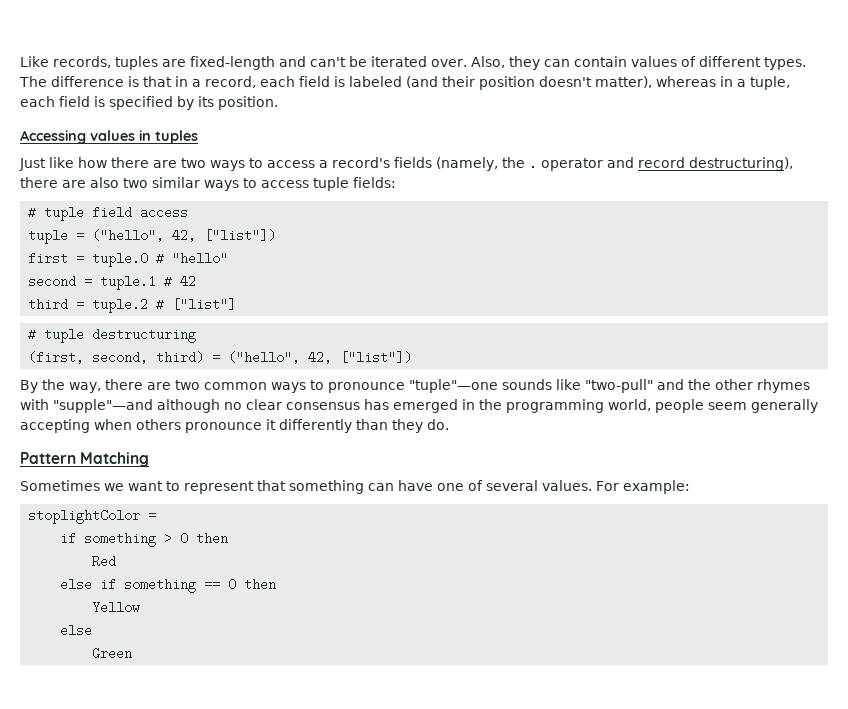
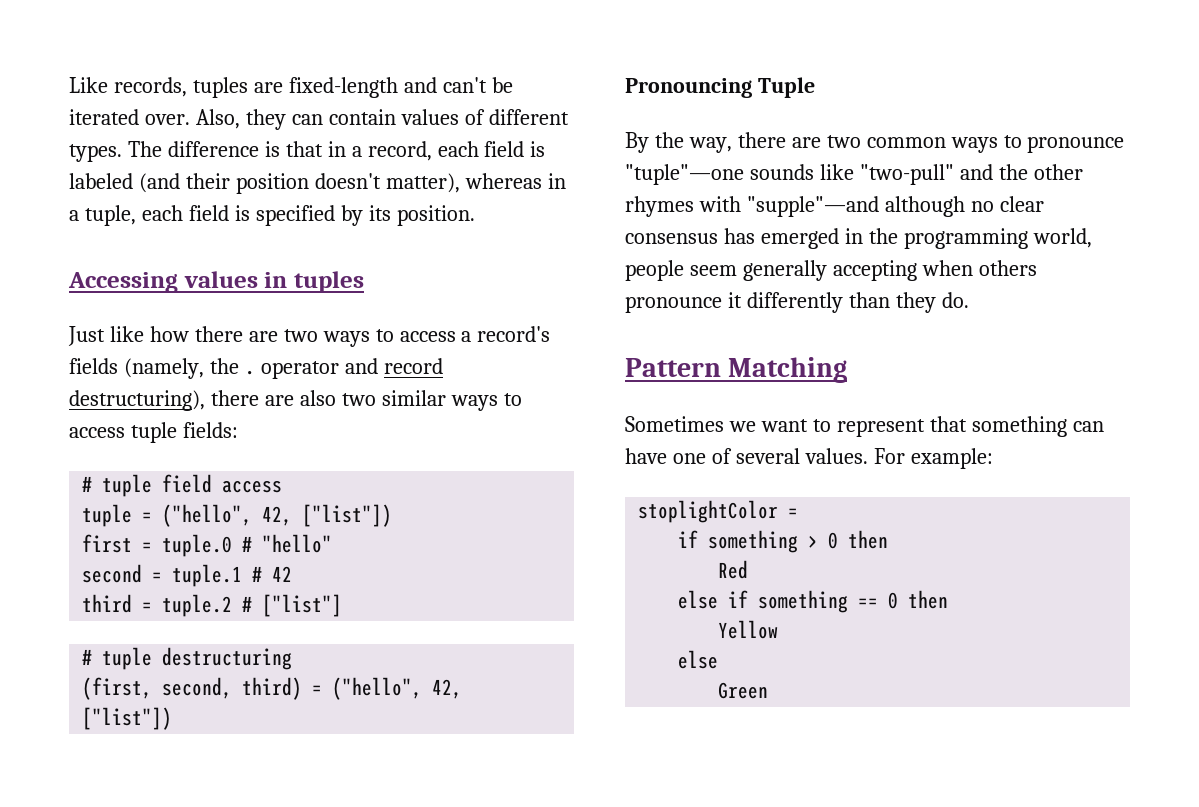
+ Pronouncing Tuple

